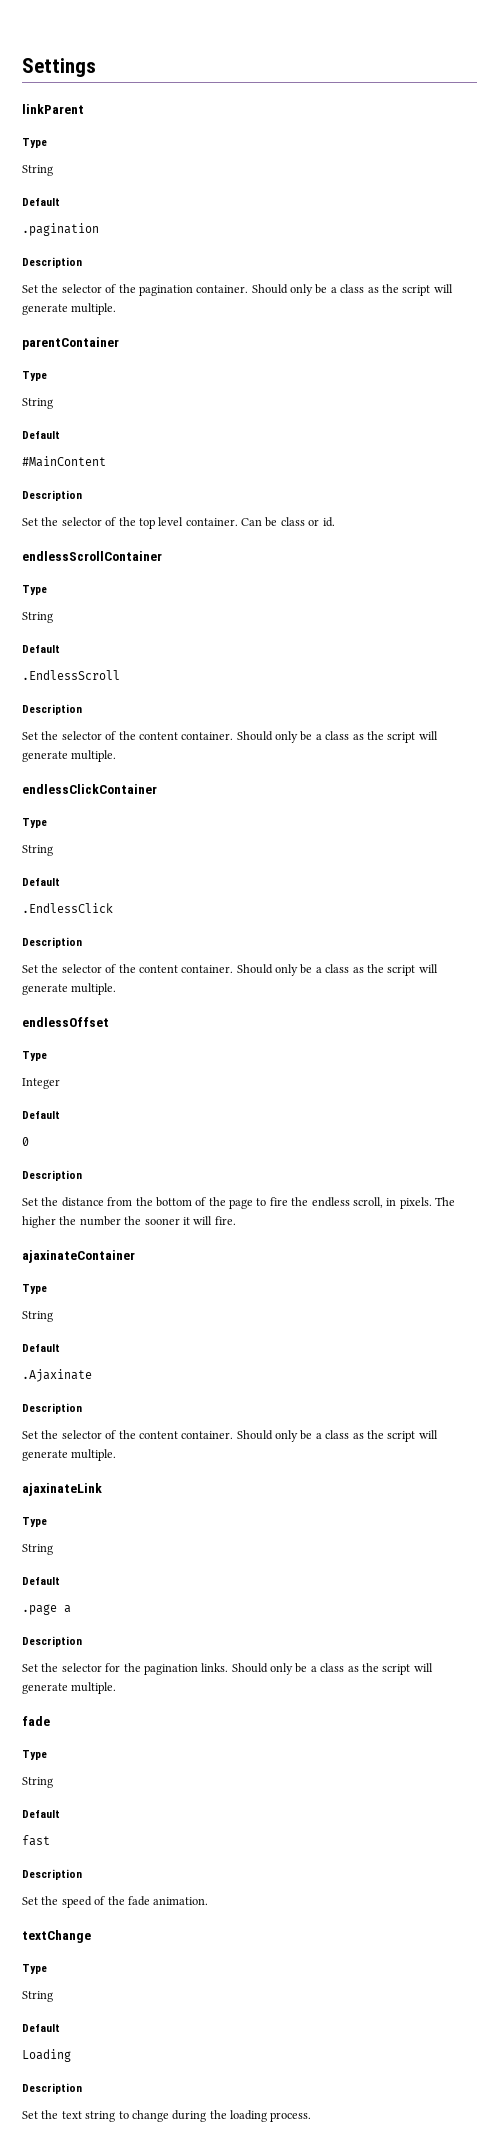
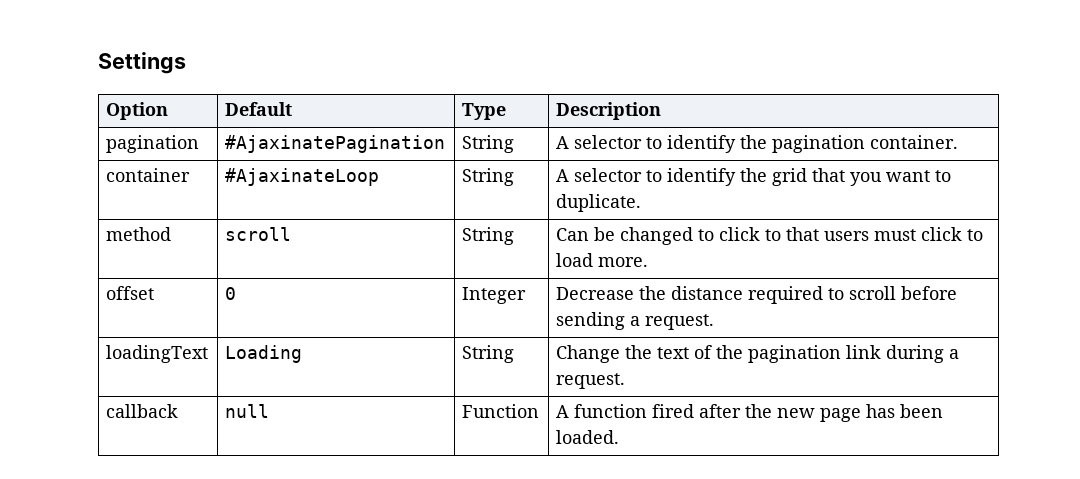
- linkParent
- Type
- String
- Default
- .pagination
- Description
- Set the selector of the pagination container. Should only be a class as the script will generate multiple.
- parentContainer
- Type
- String
- Default
- #MainContent
- Description
- Set the selector of the top level container. Can be class or id.
- endlessScrollContainer
- Type
- String
- Default
- .EndlessScroll
- Description
- Set the selector of the content container. Should only be a class as the script will generate multiple.
- endlessClickContainer
- Type
- String
- Default
- .EndlessClick
- Description
- Set the selector of the content container. Should only be a class as the script will generate multiple.
- endlessOffset
- Type
- Integer
- Default
- 0
- Description
- Set the distance from the bottom of the page to fire the endless scroll, in pixels. The higher the number the sooner it will fire.
- ajaxinateContainer
- Type
- String
- Default
- .Ajaxinate
- Description
- Set the selector of the content container. Should only be a class as the script will generate multiple.
- ajaxinateLink
- Type
- String
- Default
- .page a
- Description
- Set the selector for the pagination links. Should only be a class as the script will generate multiple.
- fade
- Type
- String
- Default
- fast
- Description
- Set the speed of the fade animation.
- textChange
- Type
- String
- Default
- Loading
- Description
- Set the text string to change during the loading process.
+ Option | Default | Type | Description
+ pagination | #AjaxinatePagination | String | A selector to identify the pagination container.
+ container | #AjaxinateLoop | String | A selector to identify the grid that you want to duplicate.
+ method | scroll | String | Can be changed to click to that users must click to load more.
+ offset | 0 | Integer | Decrease the distance required to scroll before sending a request.
+ loadingText | Loading | String | Change the text of the pagination link during a request.
+ callback | null | Function | A function fired after the new page has been loaded.

